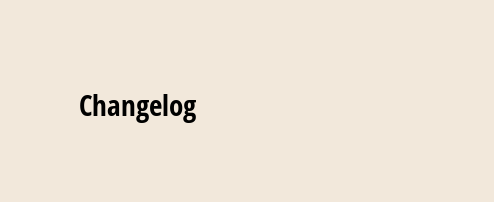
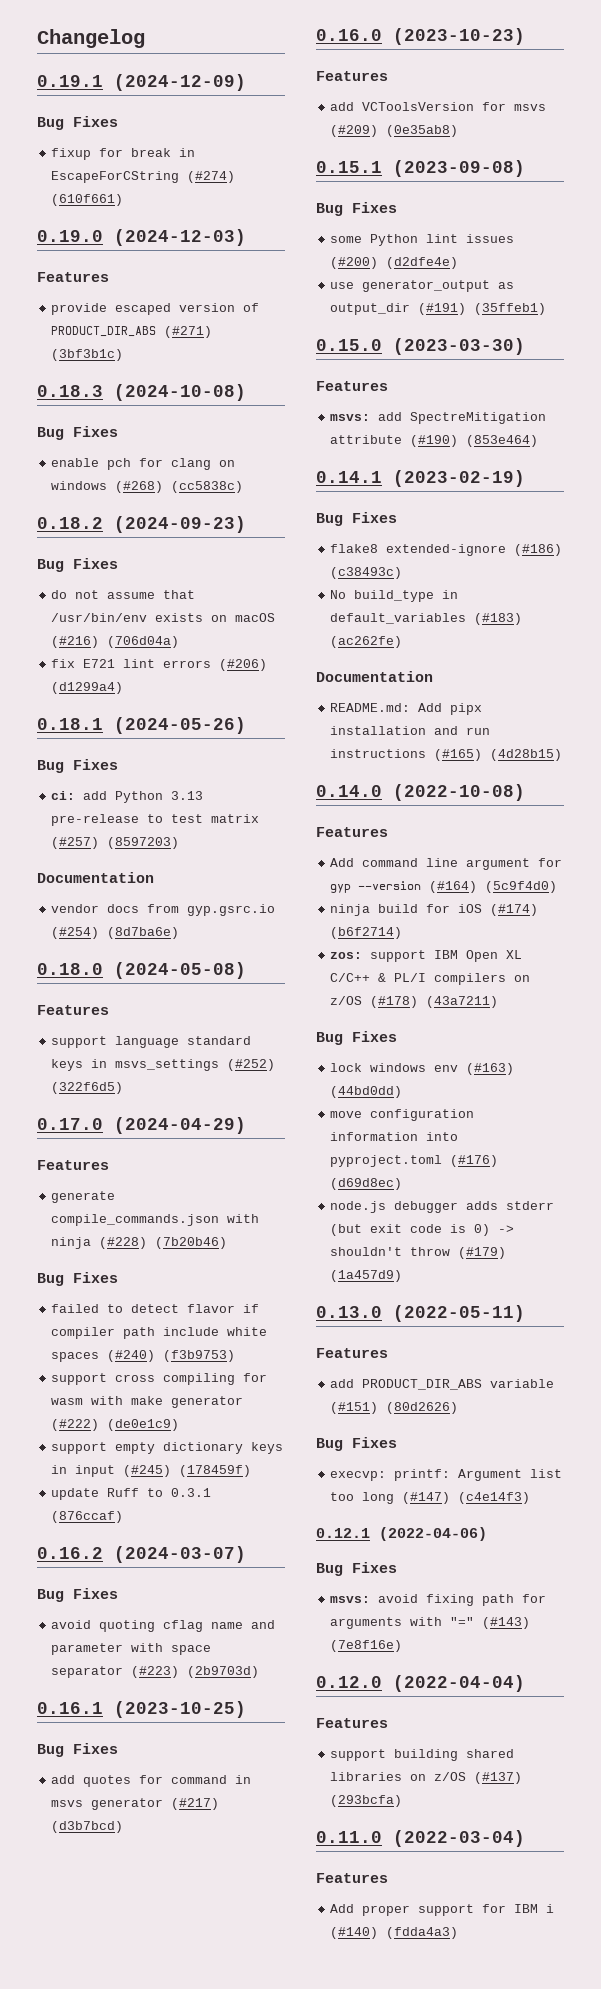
+ 0.19.1 (2024-12-09)
+ Bug Fixes
+ fixup for break in EscapeForCString (#274) (610f661)
+ 0.19.0 (2024-12-03)
+ Features
+ provide escaped version of PRODUCT_DIR_ABS (#271) (3bf3b1c)
+ 0.18.3 (2024-10-08)
+ Bug Fixes
+ enable pch for clang on windows (#268) (cc5838c)
+ 0.18.2 (2024-09-23)
+ Bug Fixes
+ do not assume that /usr/bin/env exists on macOS (#216) (706d04a)
+ fix E721 lint errors (#206) (d1299a4)
+ 0.18.1 (2024-05-26)
+ Bug Fixes
+ ci: add Python 3.13 pre-release to test matrix (#257) (8597203)
+ Documentation
+ vendor docs from gyp.gsrc.io (#254) (8d7ba6e)
+ 0.18.0 (2024-05-08)
+ Features
+ support language standard keys in msvs_settings (#252) (322f6d5)
+ 0.17.0 (2024-04-29)
+ Features
+ generate compile_commands.json with ninja (#228) (7b20b46)
+ Bug Fixes
+ failed to detect flavor if compiler path include white spaces (#240) (f3b9753)
+ support cross compiling for wasm with make generator (#222) (de0e1c9)
+ support empty dictionary keys in input (#245) (178459f)
+ update Ruff to 0.3.1 (876ccaf)
+ 0.16.2 (2024-03-07)
+ Bug Fixes
+ avoid quoting cflag name and parameter with space separator (#223) (2b9703d)
+ 0.16.1 (2023-10-25)
+ Bug Fixes
+ add quotes for command in msvs generator (#217) (d3b7bcd)
+ 0.16.0 (2023-10-23)
+ Features
+ add VCToolsVersion for msvs (#209) (0e35ab8)
+ 0.15.1 (2023-09-08)
+ Bug Fixes
+ some Python lint issues (#200) (d2dfe4e)
+ use generator_output as output_dir (#191) (35ffeb1)
+ 0.15.0 (2023-03-30)
+ Features
+ msvs: add SpectreMitigation attribute (#190) (853e464)
+ 0.14.1 (2023-02-19)
+ Bug Fixes
+ flake8 extended-ignore (#186) (c38493c)
+ No build_type in default_variables (#183) (ac262fe)
+ Documentation
+ README.md: Add pipx installation and run instructions (#165) (4d28b15)
+ 0.14.0 (2022-10-08)
+ Features
+ Add command line argument for gyp --version (#164) (5c9f4d0)
+ ninja build for iOS (#174) (b6f2714)
+ zos: support IBM Open XL C/C++ & PL/I compilers on z/OS (#178) (43a7211)
+ Bug Fixes
+ lock windows env (#163) (44bd0dd)
+ move configuration information into pyproject.toml (#176) (d69d8ec)
+ node.js debugger adds stderr (but exit code is 0) -> shouldn't throw (#179) (1a457d9)
+ 0.13.0 (2022-05-11)
+ Features
+ add PRODUCT_DIR_ABS variable (#151) (80d2626)
+ Bug Fixes
+ execvp: printf: Argument list too long (#147) (c4e14f3)
+ 0.12.1 (2022-04-06)
+ Bug Fixes
+ msvs: avoid fixing path for arguments with "=" (#143) (7e8f16e)
+ 0.12.0 (2022-04-04)
+ Features
+ support building shared libraries on z/OS (#137) (293bcfa)
+ 0.11.0 (2022-03-04)
+ Features
+ Add proper support for IBM i (#140) (fdda4a3)

